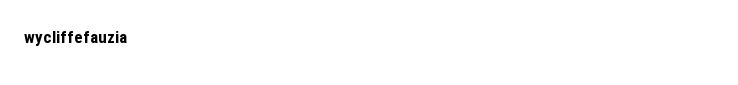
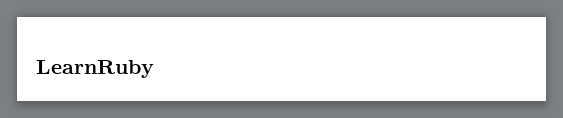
- wycliffefauzia
+ LearnRuby

